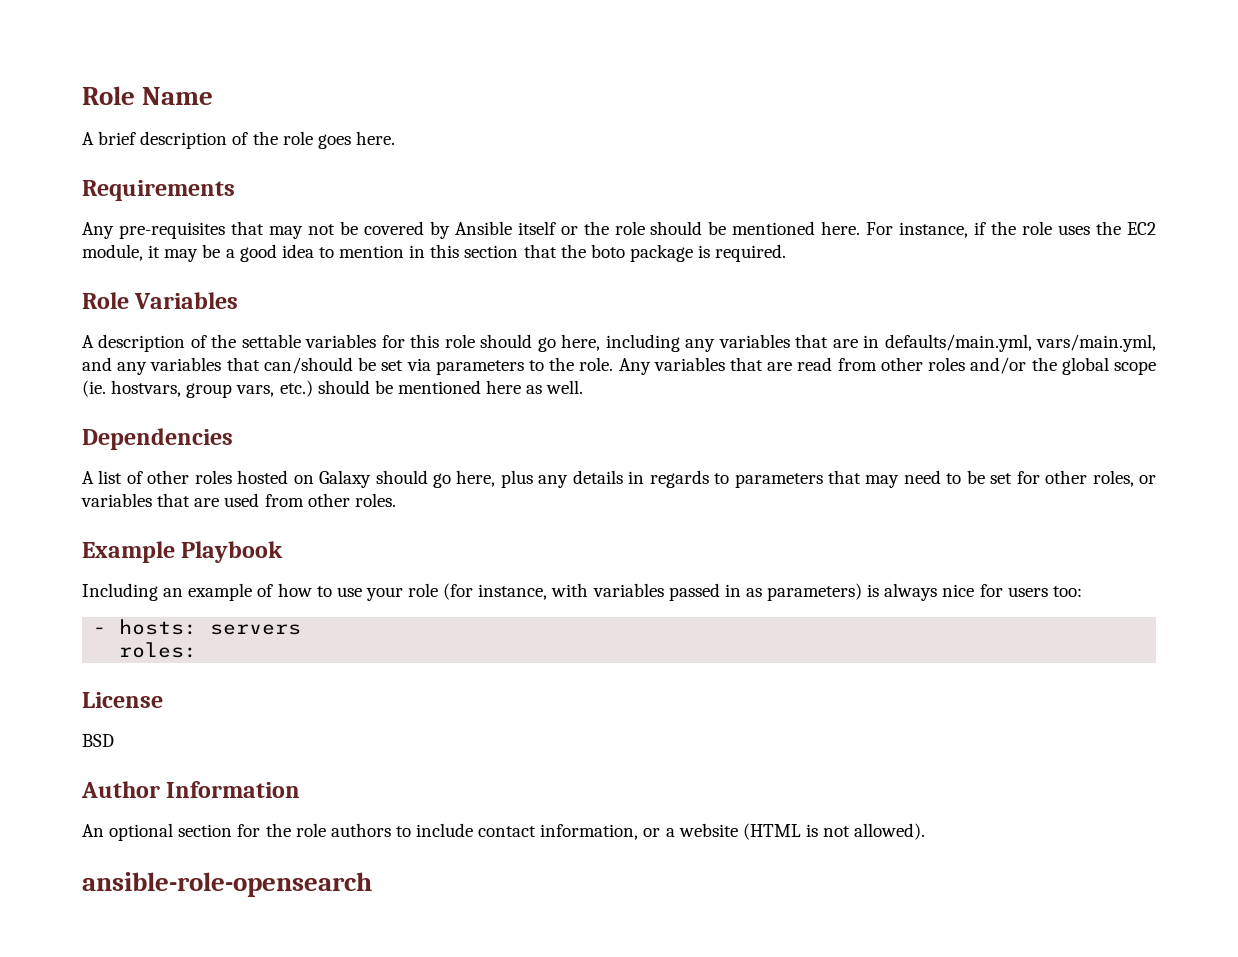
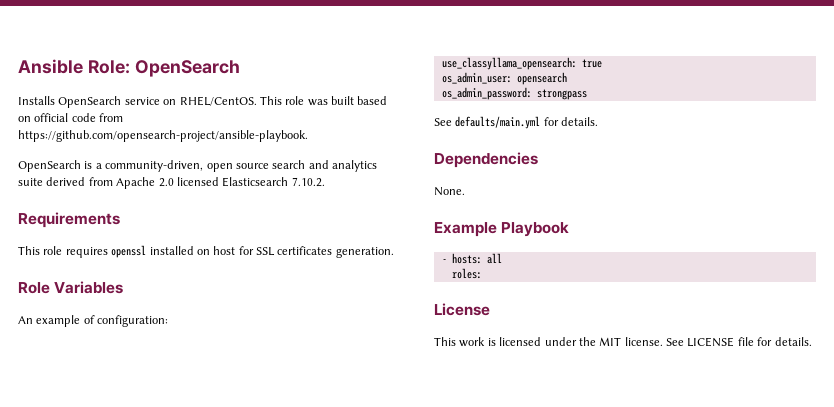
- Role Name
- A brief description of the role goes here.
+ Ansible Role: OpenSearch
+ Installs OpenSearch service on RHEL/CentOS. This role was built based on official code from https://github.com/opensearch-project/ansible-playbook.
+ OpenSearch is a community-driven, open source search and analytics suite derived from Apache 2.0 licensed Elasticsearch 7.10.2.
  Requirements
- Any pre-requisites that may not be covered by Ansible itself or the role should be mentioned here. For instance, if the role uses the EC2 module, it may be a good idea to mention in this section that the boto package is required.
+ This role requires openssl installed on host for SSL certificates generation.
  Role Variables
- A description of the settable variables for this role should go here, including any variables that are in defaults/main.yml, vars/main.yml, and any variables that can/should be set via parameters to the role. Any variables that are read from other roles and/or the global scope (ie. hostvars, group vars, etc.) should be mentioned here as well.
+ An example of configuration:
+ use_classyllama_opensearch: true
+ os_admin_user: opensearch
+ os_admin_password: strongpass
+ See defaults/main.yml for details.
  Dependencies
- A list of other roles hosted on Galaxy should go here, plus any details in regards to parameters that may need to be set for other roles, or variables that are used from other roles.
+ None.
  Example Playbook
- Including an example of how to use your role (for instance, with variables passed in as parameters) is always nice for users too:
- - hosts: servers
+ - hosts: all
- BSD
- Author Information
- An optional section for the role authors to include contact information, or a website (HTML is not allowed).
- ansible-role-opensearch
+ This work is licensed under the MIT license. See LICENSE file for details.

